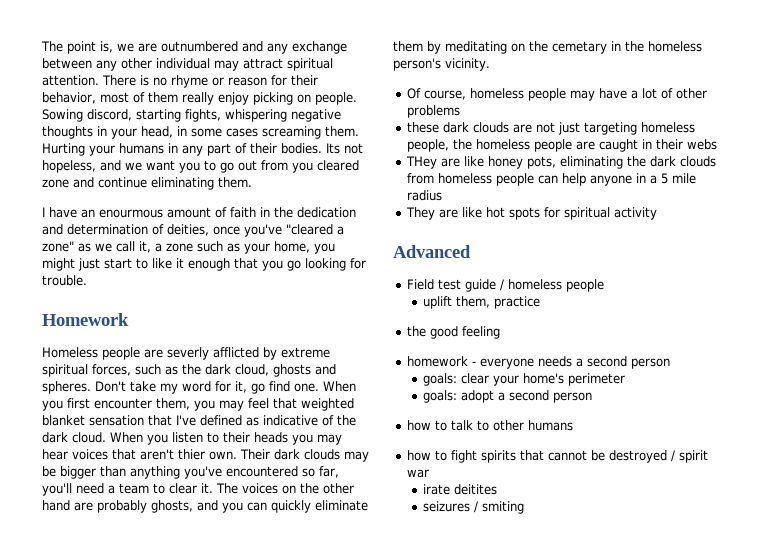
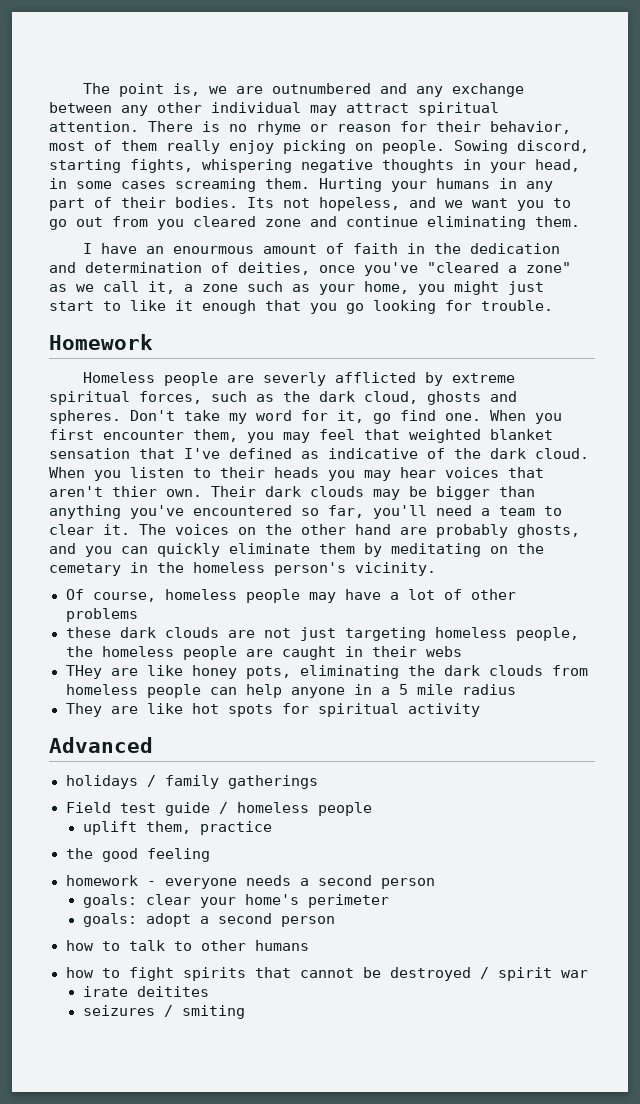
+ holidays / family gatherings

